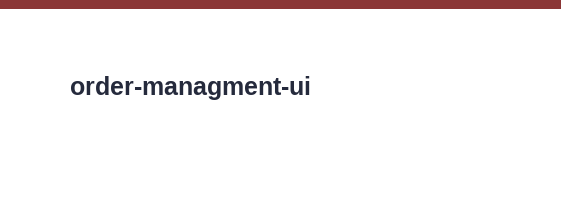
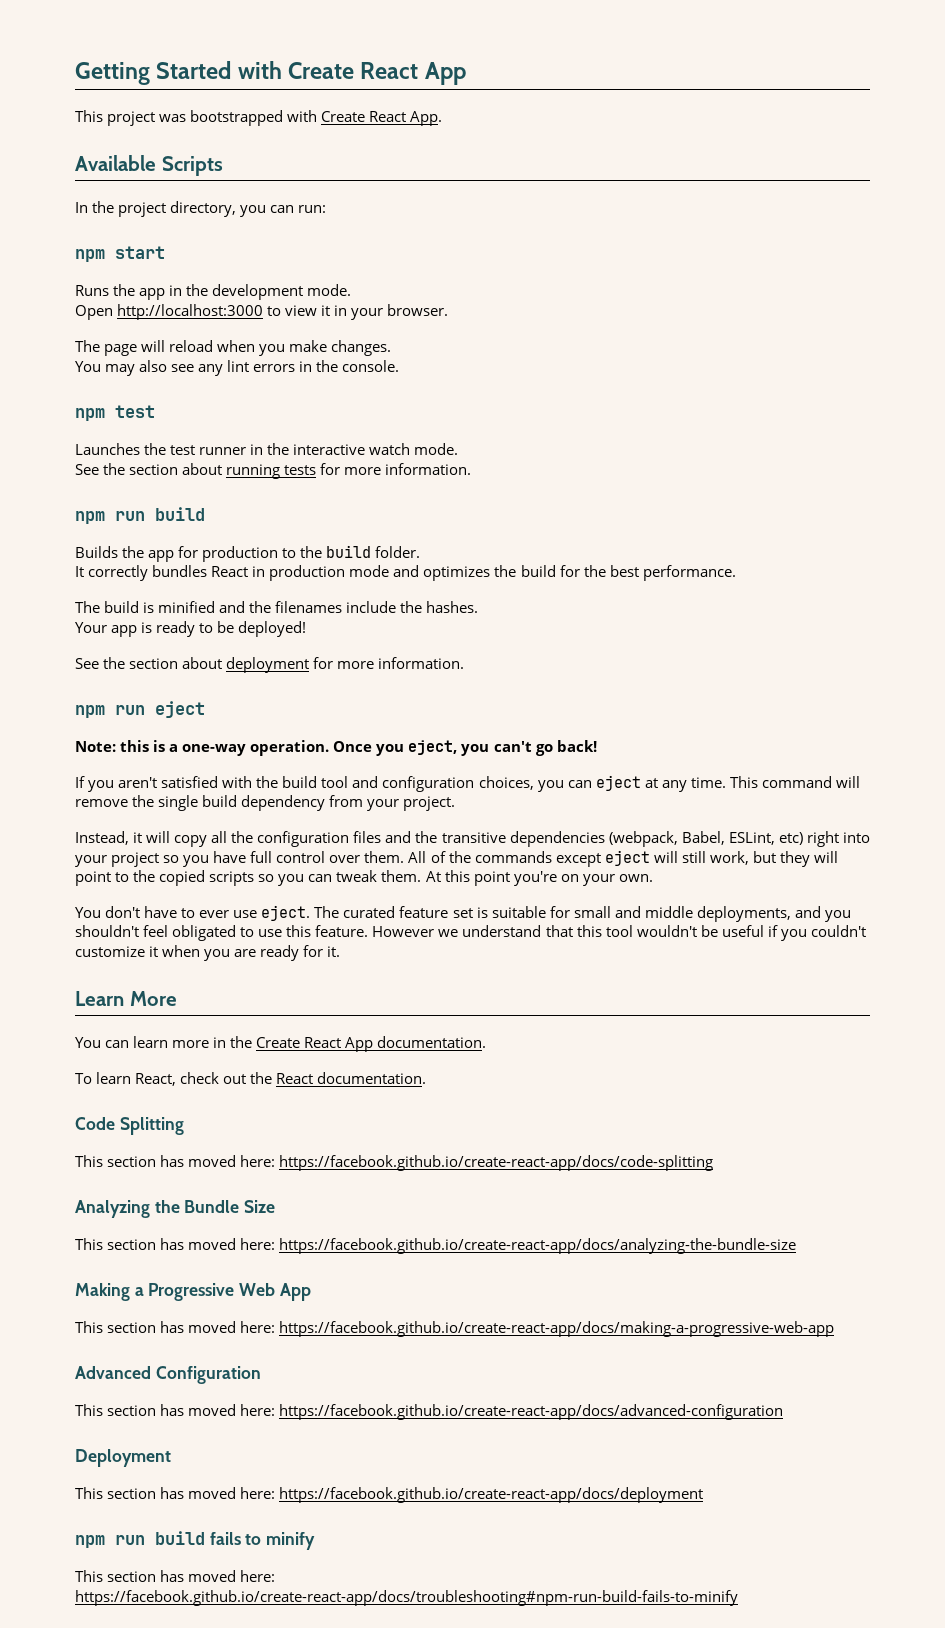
- order-managment-ui
+ Getting Started with Create React App
+ This project was bootstrapped with Create React App.
+ Available Scripts
+ In the project directory, you can run:
+ npm start
+ Runs the app in the development mode.
+ Open http://localhost:3000 to view it in your browser.
+ The page will reload when you make changes.
+ You may also see any lint errors in the console.
+ npm test
+ Launches the test runner in the interactive watch mode.
+ See the section about running tests for more information.
+ npm run build
+ Builds the app for production to the build folder.
+ It correctly bundles React in production mode and optimizes the build for the best performance.
+ The build is minified and the filenames include the hashes.
+ Your app is ready to be deployed!
+ See the section about deployment for more information.
+ npm run eject
+ Note: this is a one-way operation. Once you eject, you can't go back!
+ If you aren't satisfied with the build tool and configuration choices, you can eject at any time. This command will remove the single build dependency from your project.
+ Instead, it will copy all the configuration files and the transitive dependencies (webpack, Babel, ESLint, etc) right into your project so you have full control over them. All of the commands except eject will still work, but they will point to the copied scripts so you can tweak them. At this point you're on your own.
+ You don't have to ever use eject. The curated feature set is suitable for small and middle deployments, and you shouldn't feel obligated to use this feature. However we understand that this tool wouldn't be useful if you couldn't customize it when you are ready for it.
+ Learn More
+ You can learn more in the Create React App documentation.
+ To learn React, check out the React documentation.
+ Code Splitting
+ This section has moved here: https://facebook.github.io/create-react-app/docs/code-splitting
+ Analyzing the Bundle Size
+ This section has moved here: https://facebook.github.io/create-react-app/docs/analyzing-the-bundle-size
+ Making a Progressive Web App
+ This section has moved here: https://facebook.github.io/create-react-app/docs/making-a-progressive-web-app
+ Advanced Configuration
+ This section has moved here: https://facebook.github.io/create-react-app/docs/advanced-configuration
+ Deployment
+ This section has moved here: https://facebook.github.io/create-react-app/docs/deployment
+ npm run build fails to minify
+ This section has moved here: https://facebook.github.io/create-react-app/docs/troubleshooting#npm-run-build-fails-to-minify

